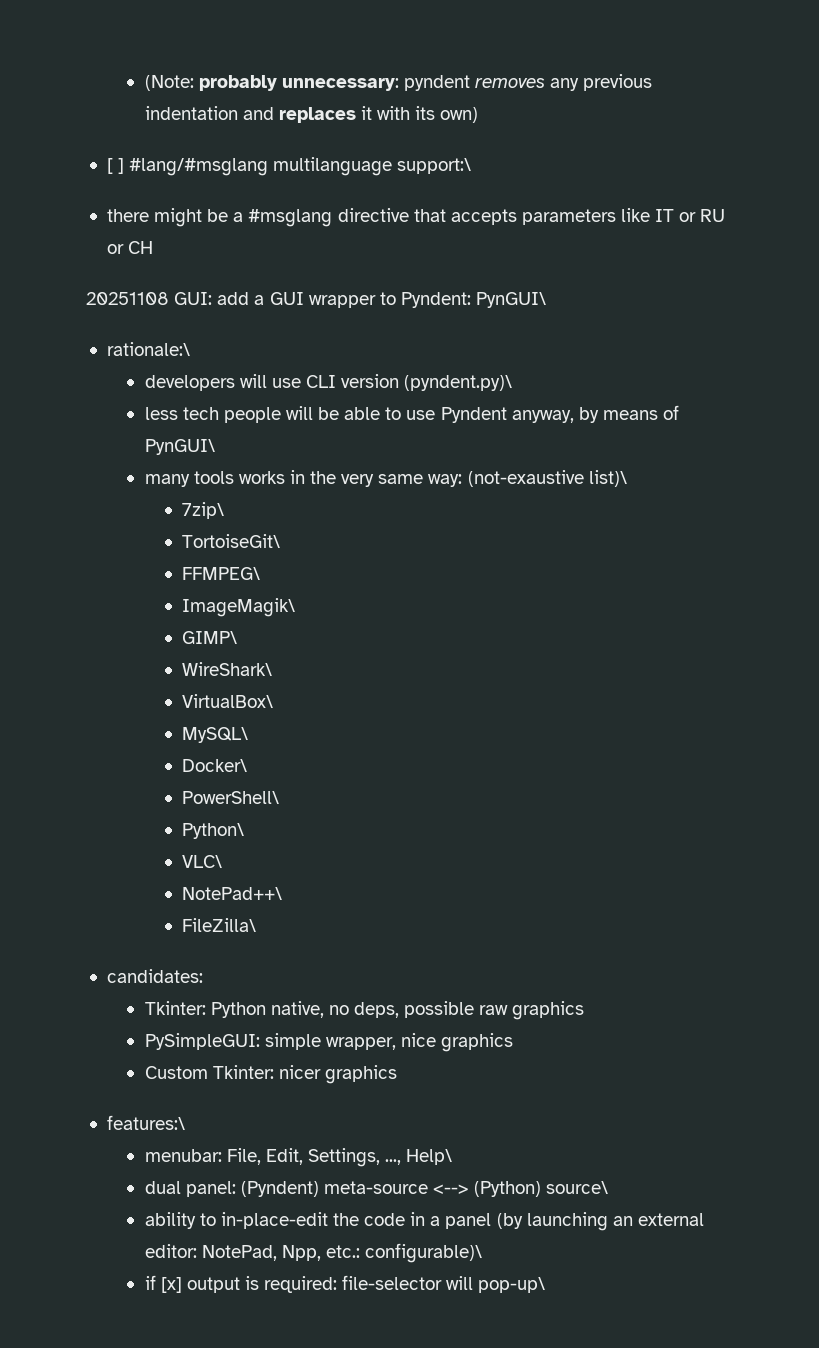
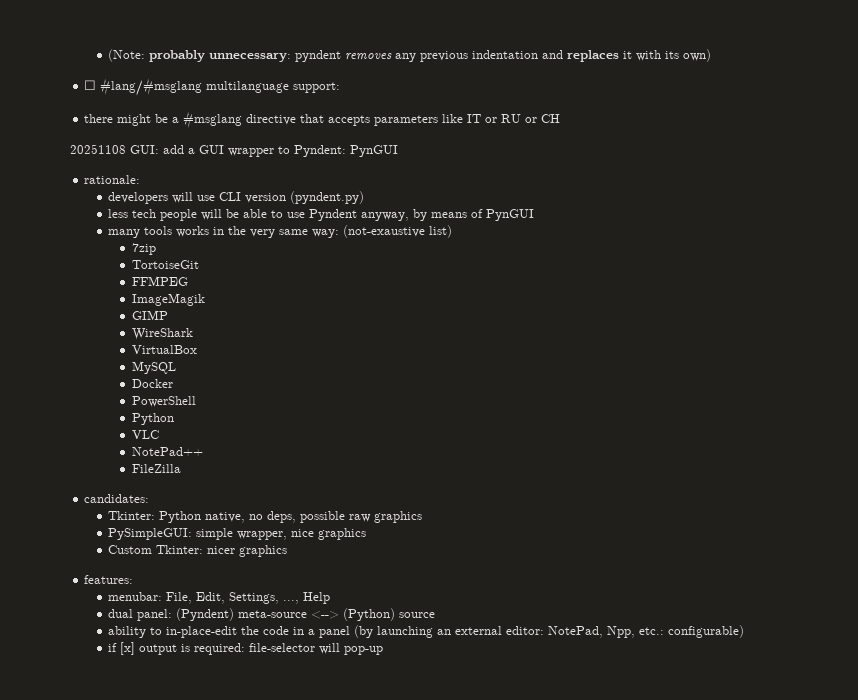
- [ ] #lang/#msglang multilanguage support:\
+ ☐ #lang/#msglang multilanguage support:
- 20251108 GUI: add a GUI wrapper to Pyndent: PynGUI\
- rationale:\
+ 20251108 GUI: add a GUI wrapper to Pyndent: PynGUI
+ rationale:
- developers will use CLI version (pyndent.py)\
+ developers will use CLI version (pyndent.py)
- less tech people will be able to use Pyndent anyway, by means of PynGUI\
+ less tech people will be able to use Pyndent anyway, by means of PynGUI
- many tools works in the very same way: (not-exaustive list)\
- 7zip\
- TortoiseGit\
- FFMPEG\
- ImageMagik\
- GIMP\
- WireShark\
- VirtualBox\
- MySQL\
- Docker\
- PowerShell\
- Python\
- VLC\
- NotePad++\
- FileZilla\
+ many tools works in the very same way: (not-exaustive list)
+ 7zip
+ TortoiseGit
+ FFMPEG
+ ImageMagik
+ GIMP
+ WireShark
+ VirtualBox
+ MySQL
+ Docker
+ PowerShell
+ Python
+ VLC
+ NotePad++
+ FileZilla
- features:\
+ features:
- menubar: File, Edit, Settings, ..., Help\
+ menubar: File, Edit, Settings, ..., Help
- dual panel: (Pyndent) meta-source <--> (Python) source\
+ dual panel: (Pyndent) meta-source <--> (Python) source
- ability to in-place-edit the code in a panel (by launching an external editor: NotePad, Npp, etc.: configurable)\
+ ability to in-place-edit the code in a panel (by launching an external editor: NotePad, Npp, etc.: configurable)
- if [x] output is required: file-selector will pop-up\
+ if [x] output is required: file-selector will pop-up

